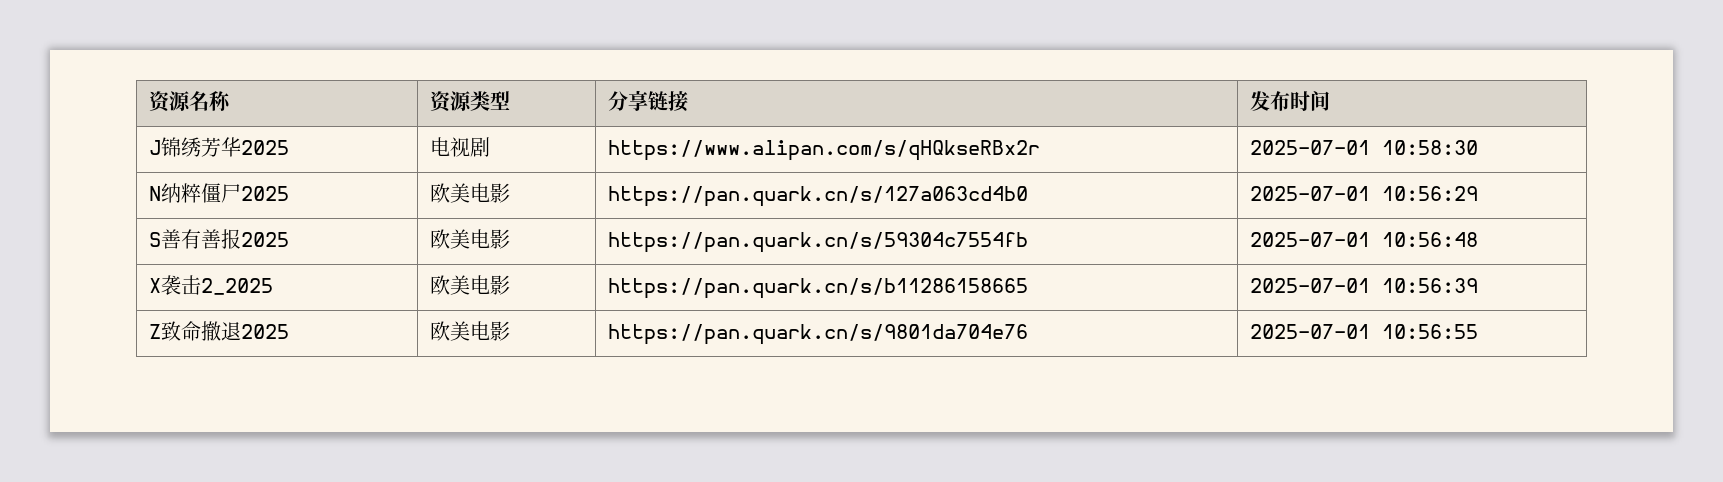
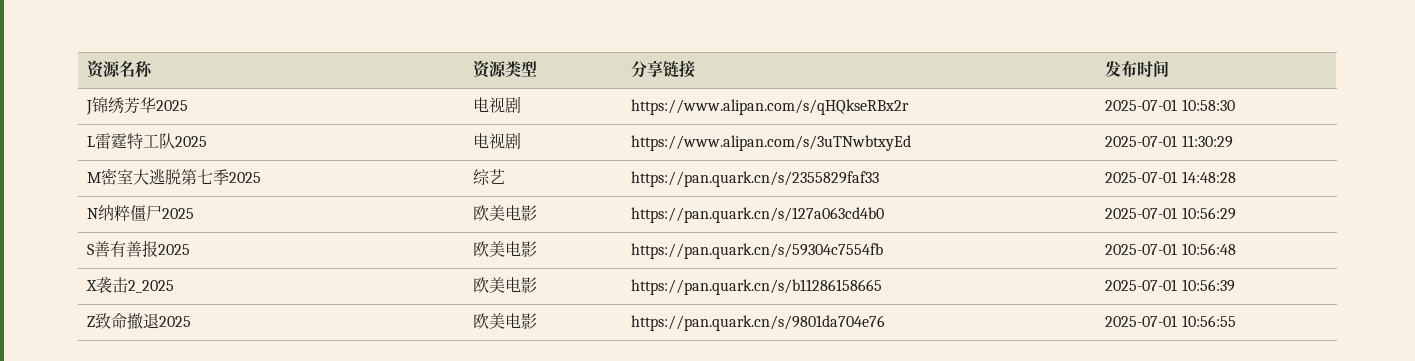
+ L雷霆特工队2025 | 电视剧 | https://www.alipan.com/s/3uTNwbtxyEd | 2025-07-01 11:30:29
+ M密室大逃脱第七季2025 | 综艺 | https://pan.quark.cn/s/2355829faf33 | 2025-07-01 14:48:28

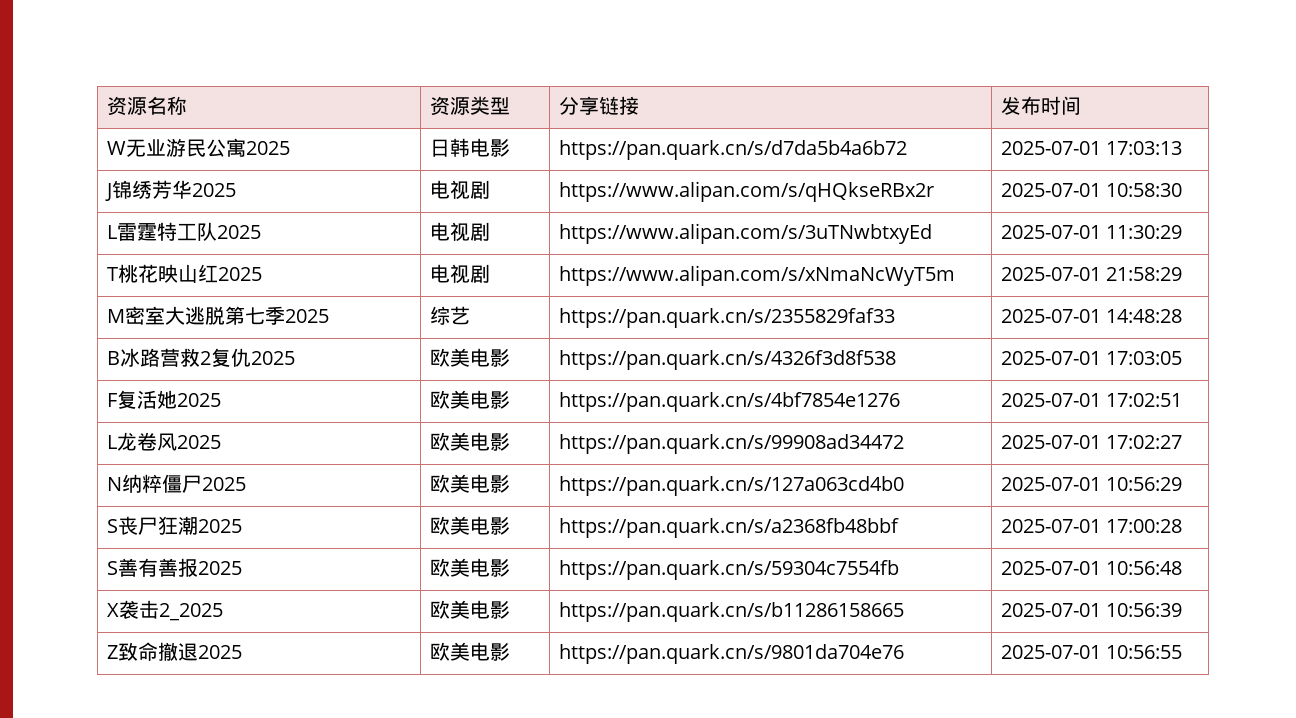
+ W无业游民公寓2025 | 日韩电影 | https://pan.quark.cn/s/d7da5b4a6b72 | 2025-07-01 17:03:13
+ T桃花映山红2025 | 电视剧 | https://www.alipan.com/s/xNmaNcWyT5m | 2025-07-01 21:58:29
+ B冰路营救2复仇2025 | 欧美电影 | https://pan.quark.cn/s/4326f3d8f538 | 2025-07-01 17:03:05
+ F复活她2025 | 欧美电影 | https://pan.quark.cn/s/4bf7854e1276 | 2025-07-01 17:02:51
+ L龙卷风2025 | 欧美电影 | https://pan.quark.cn/s/99908ad34472 | 2025-07-01 17:02:27
+ S丧尸狂潮2025 | 欧美电影 | https://pan.quark.cn/s/a2368fb48bbf | 2025-07-01 17:00:28

